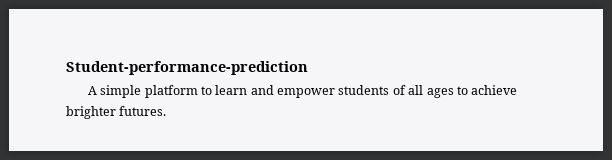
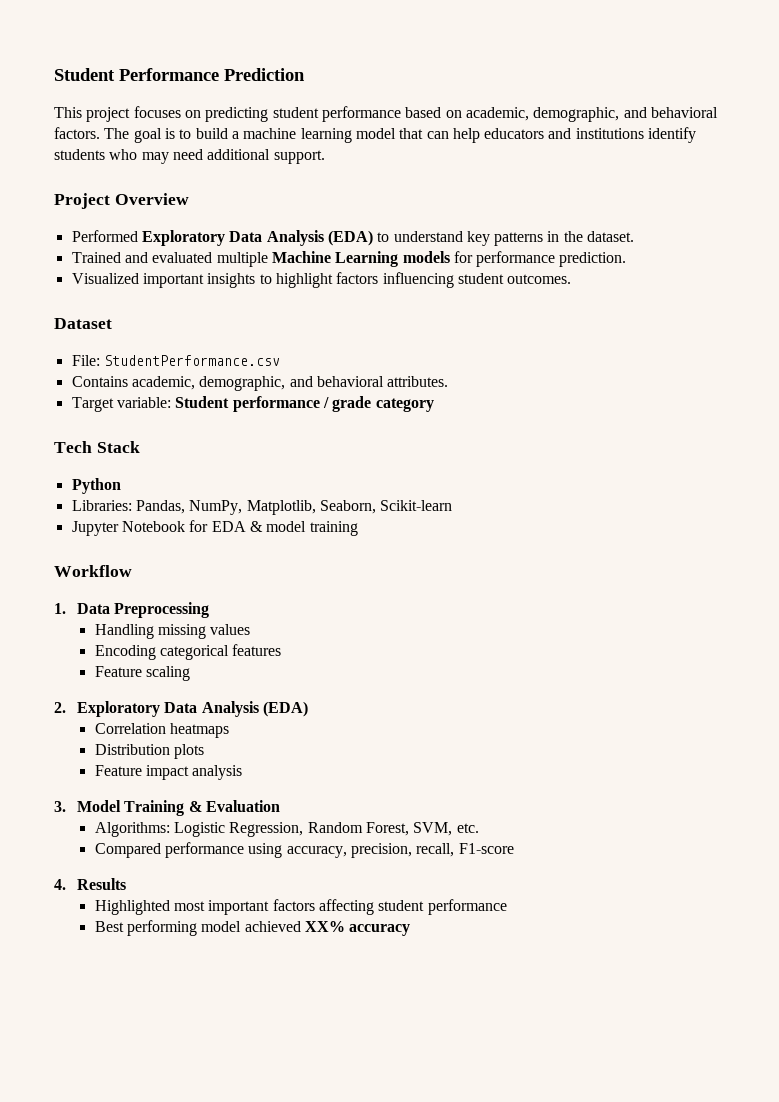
- Student-performance-prediction
- A simple platform to learn and empower students of all ages to achieve brighter futures.
+ Student Performance Prediction
+ This project focuses on predicting student performance based on academic, demographic, and behavioral factors. The goal is to build a machine learning model that can help educators and institutions identify students who may need additional support.
+ Project Overview
+ Performed Exploratory Data Analysis (EDA) to understand key patterns in the dataset.
+ Trained and evaluated multiple Machine Learning models for performance prediction.
+ Visualized important insights to highlight factors influencing student outcomes.
+ Dataset
+ File: StudentPerformance.csv
+ Contains academic, demographic, and behavioral attributes.
+ Target variable: Student performance / grade category
+ Tech Stack
+ Python
+ Libraries: Pandas, NumPy, Matplotlib, Seaborn, Scikit-learn
+ Jupyter Notebook for EDA & model training
+ Workflow
+ 1. Data Preprocessing
+ Handling missing values
+ Encoding categorical features
+ Feature scaling
+ 2. Exploratory Data Analysis (EDA)
+ Correlation heatmaps
+ Distribution plots
+ Feature impact analysis
+ 3. Model Training & Evaluation
+ Algorithms: Logistic Regression, Random Forest, SVM, etc.
+ Compared performance using accuracy, precision, recall, F1-score
+ 4. Results
+ Highlighted most important factors affecting student performance
+ Best performing model achieved XX% accuracy

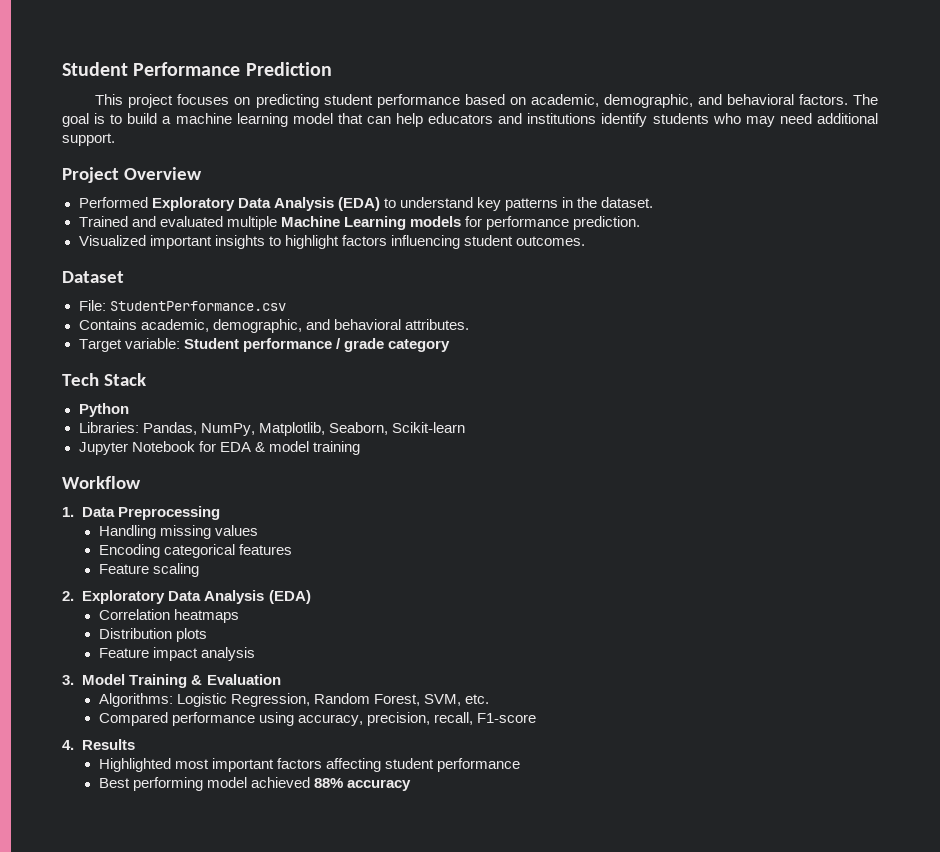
- Best performing model achieved XX% accuracy
+ Best performing model achieved 88% accuracy

